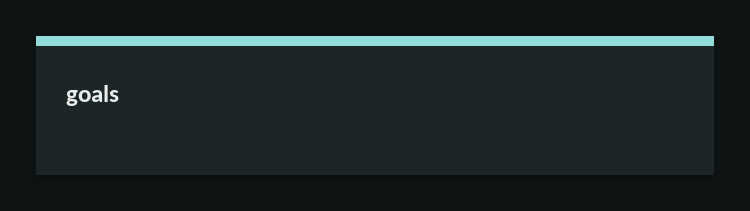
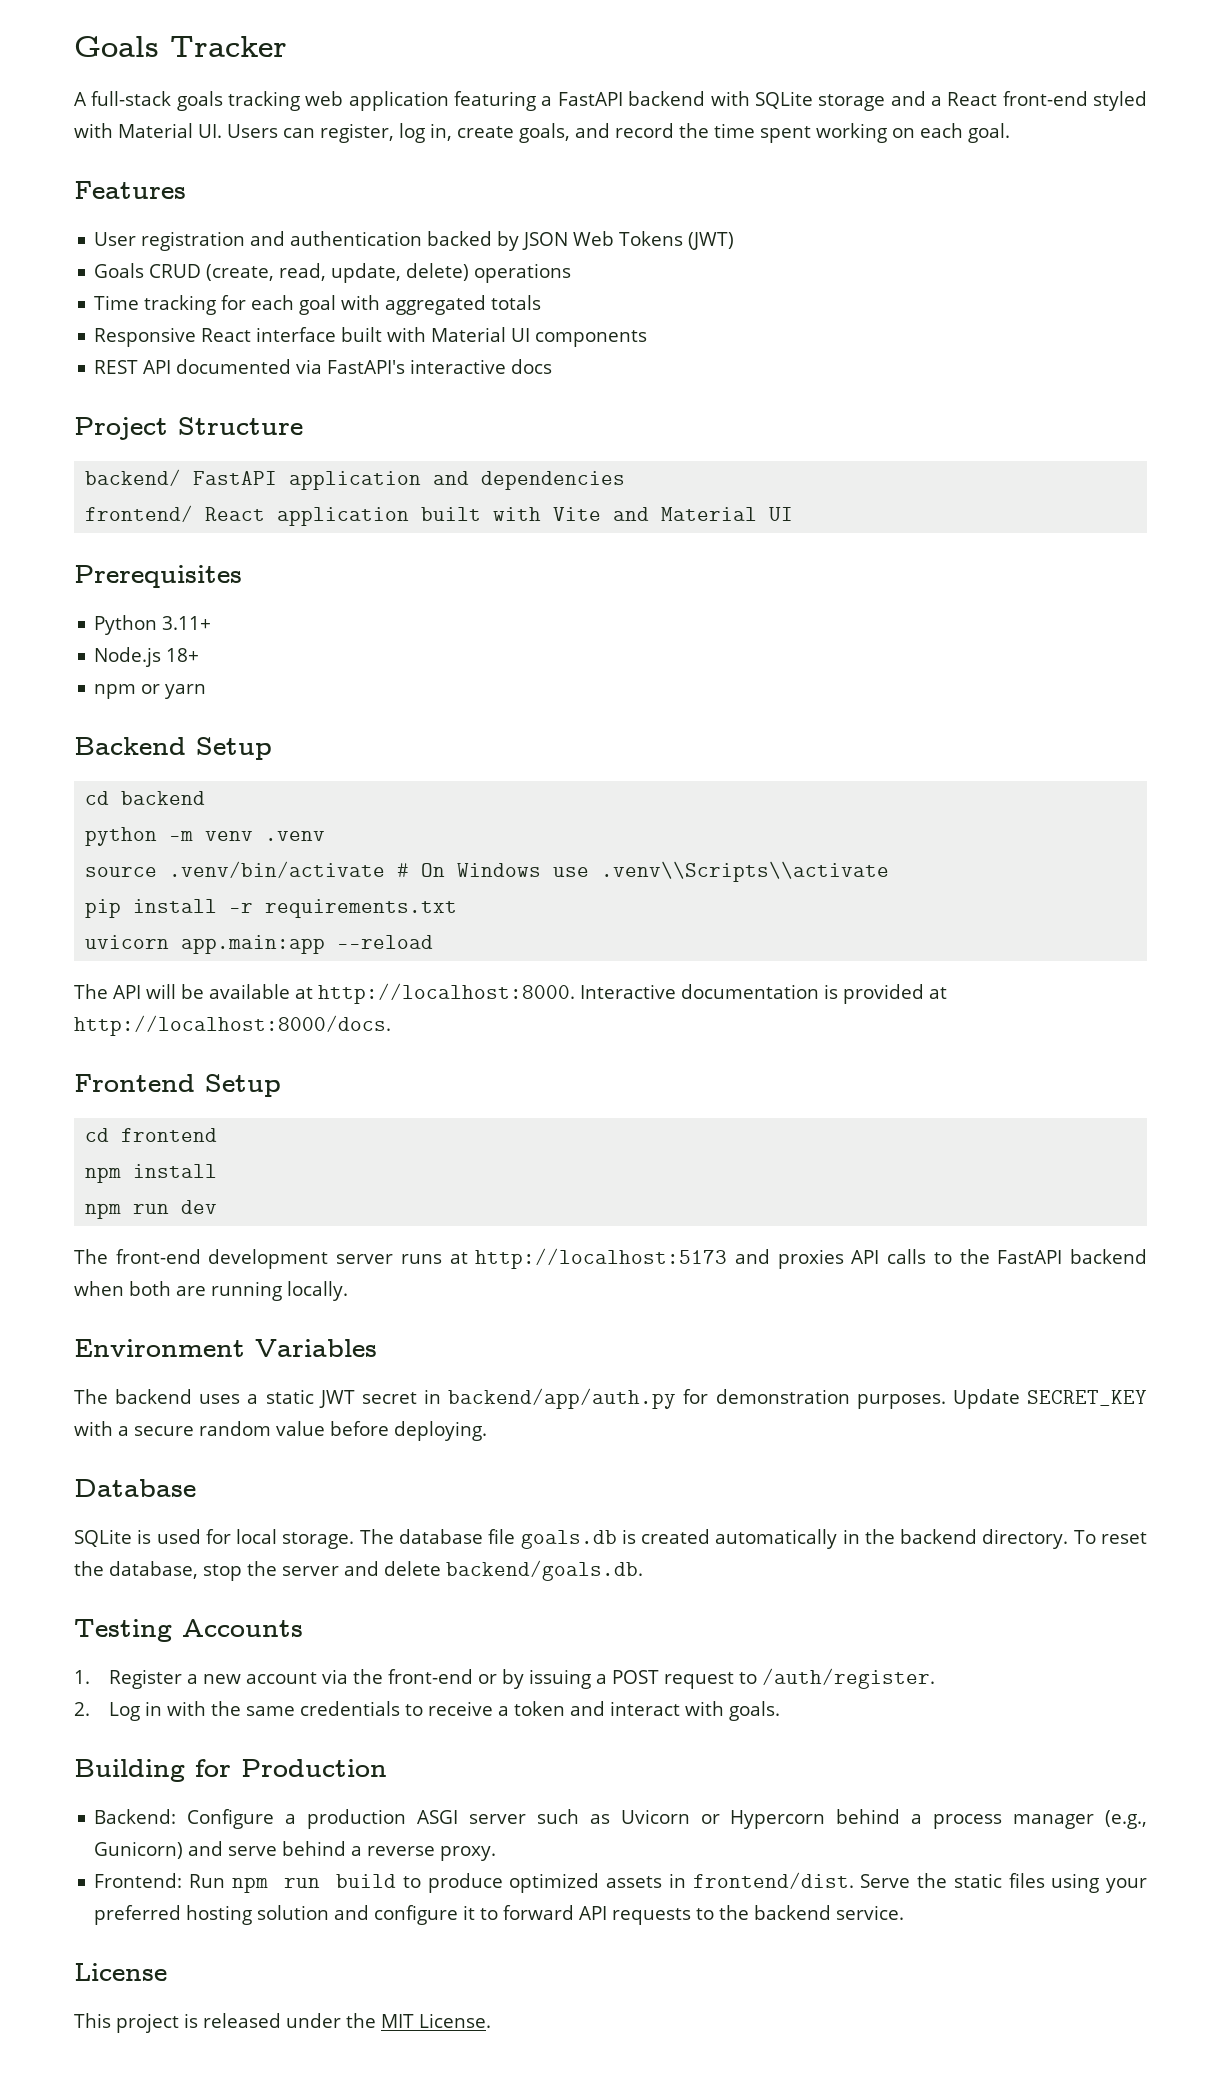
- goals
+ Goals Tracker
+ A full-stack goals tracking web application featuring a FastAPI backend with SQLite storage and a React front-end styled with Material UI. Users can register, log in, create goals, and record the time spent working on each goal.
+ Features
+ User registration and authentication backed by JSON Web Tokens (JWT)
+ Goals CRUD (create, read, update, delete) operations
+ Time tracking for each goal with aggregated totals
+ Responsive React interface built with Material UI components
+ REST API documented via FastAPI's interactive docs
+ Project Structure
+ backend/ FastAPI application and dependencies
+ frontend/ React application built with Vite and Material UI
+ Prerequisites
+ Python 3.11+
+ Node.js 18+
+ npm or yarn
+ Backend Setup
+ cd backend
+ python -m venv .venv
+ source .venv/bin/activate # On Windows use .venv\\Scripts\\activate
+ pip install -r requirements.txt
+ uvicorn app.main:app --reload
+ The API will be available at http://localhost:8000. Interactive documentation is provided at http://localhost:8000/docs.
+ Frontend Setup
+ cd frontend
+ npm install
+ npm run dev
+ The front-end development server runs at http://localhost:5173 and proxies API calls to the FastAPI backend when both are running locally.
+ Environment Variables
+ The backend uses a static JWT secret in backend/app/auth.py for demonstration purposes. Update SECRET_KEY with a secure random value before deploying.
+ Database
+ SQLite is used for local storage. The database file goals.db is created automatically in the backend directory. To reset the database, stop the server and delete backend/goals.db.
+ Testing Accounts
+ 1. Register a new account via the front-end or by issuing a POST request to /auth/register.
+ 2. Log in with the same credentials to receive a token and interact with goals.
+ Building for Production
+ Backend: Configure a production ASGI server such as Uvicorn or Hypercorn behind a process manager (e.g., Gunicorn) and serve behind a reverse proxy.
+ Frontend: Run npm run build to produce optimized assets in frontend/dist. Serve the static files using your preferred hosting solution and configure it to forward API requests to the backend service.
+ License
+ This project is released under the MIT License.

